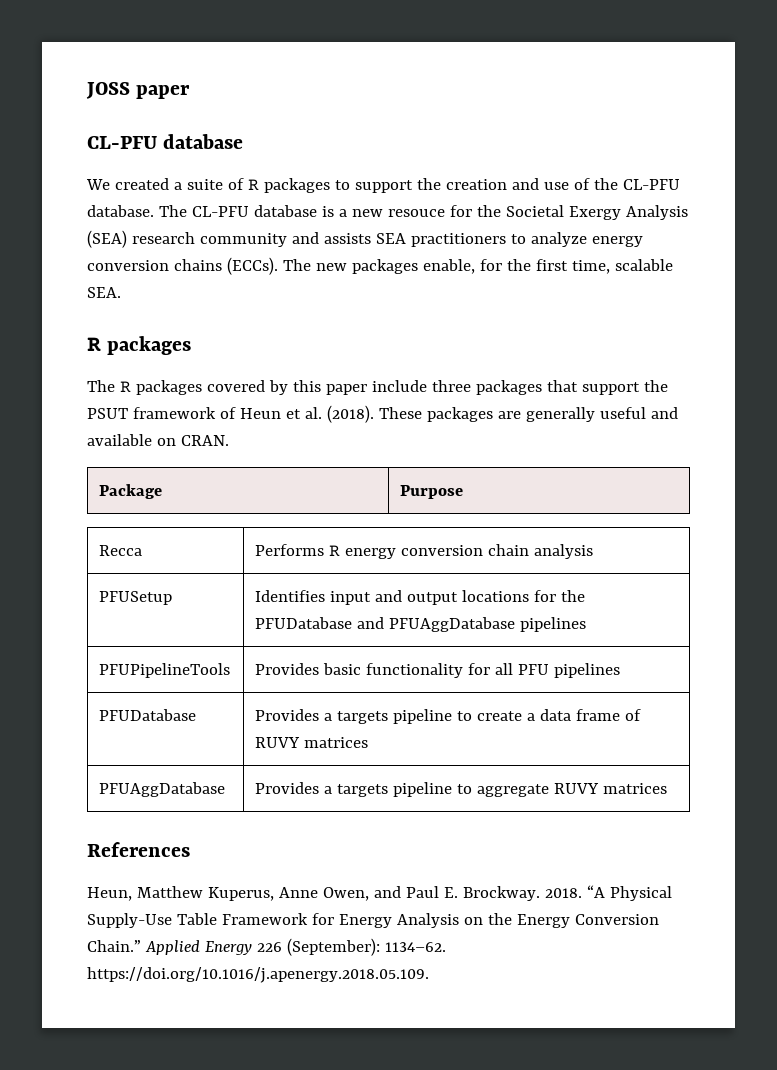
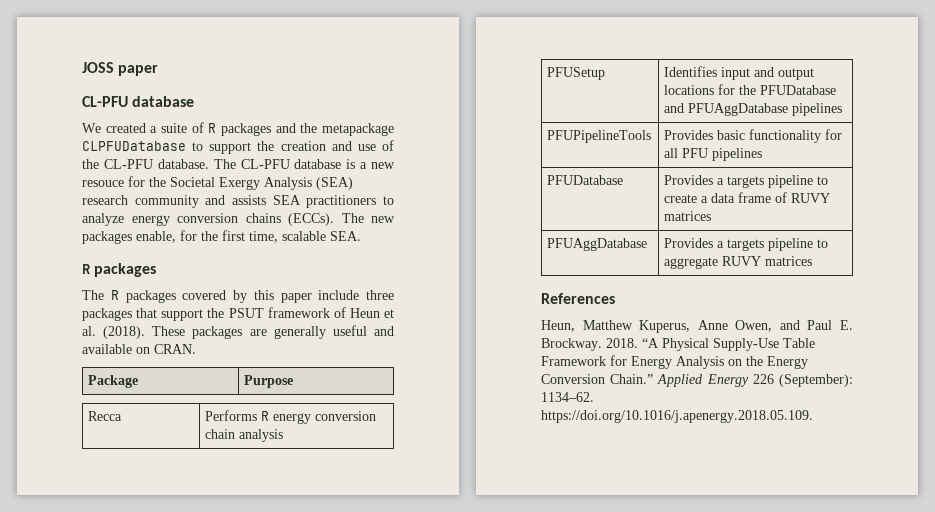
- We created a suite of R packages to support the creation and use of the CL-PFU database.
+ We created a suite of R packages and the metapackage CLPFUDatabase to support the creation and use of the CL-PFU database.

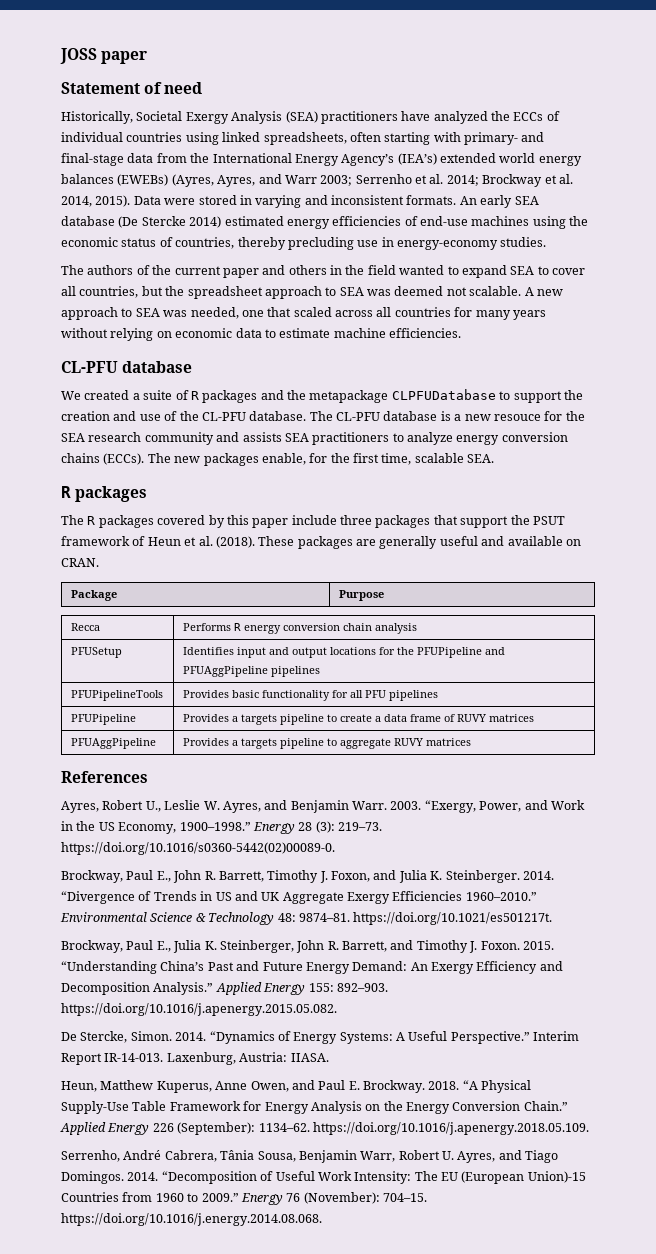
+ Statement of need
+ Historically, Societal Exergy Analysis (SEA) practitioners have analyzed the ECCs of individual countries using linked spreadsheets, often starting with primary- and final-stage data from the International Energy Agency’s (IEA’s) extended world energy balances (EWEBs) (Ayres, Ayres, and Warr 2003; Serrenho et al. 2014; Brockway et al. 2014, 2015). Data were stored in varying and inconsistent formats. An early SEA database (De Stercke 2014) estimated energy efficiencies of end-use machines using the economic status of countries, thereby precluding use in energy-economy studies.
+ The authors of the current paper and others in the field wanted to expand SEA to cover all countries, but the spreadsheet approach to SEA was deemed not scalable. A new approach to SEA was needed, one that scaled across all countries for many years without relying on economic data to estimate machine efficiencies.
- The CL-PFU database is a new resouce for the Societal Exergy Analysis (SEA) research community and assists SEA practitioners to analyze energy conversion chains (ECCs).
+ The CL-PFU database is a new resouce for the SEA research community and assists SEA practitioners to analyze energy conversion chains (ECCs).
- PFUSetup | Identifies input and output locations for the PFUDatabase and PFUAggDatabase pipelines
+ PFUSetup | Identifies input and output locations for the PFUPipeline and PFUAggPipeline pipelines
- PFUDatabase | Provides a targets pipeline to create a data frame of RUVY matrices
+ PFUPipeline | Provides a targets pipeline to create a data frame of RUVY matrices
- PFUAggDatabase | Provides a targets pipeline to aggregate RUVY matrices
+ PFUAggPipeline | Provides a targets pipeline to aggregate RUVY matrices
+ Ayres, Robert U., Leslie W. Ayres, and Benjamin Warr. 2003. “Exergy, Power, and Work in the US Economy, 1900–1998.” Energy 28 (3): 219–73. https://doi.org/10.1016/s0360-5442(02)00089-0.
+ Brockway, Paul E., John R. Barrett, Timothy J. Foxon, and Julia K. Steinberger. 2014. “Divergence of Trends in US and UK Aggregate Exergy Efficiencies 1960–2010.” Environmental Science & Technology 48: 9874–81. https://doi.org/10.1021/es501217t.
+ Brockway, Paul E., Julia K. Steinberger, John R. Barrett, and Timothy J. Foxon. 2015. “Understanding China’s Past and Future Energy Demand: An Exergy Efficiency and Decomposition Analysis.” Applied Energy 155: 892–903. https://doi.org/10.1016/j.apenergy.2015.05.082.
+ De Stercke, Simon. 2014. “Dynamics of Energy Systems: A Useful Perspective.” Interim Report IR-14-013. Laxenburg, Austria: IIASA.
+ Serrenho, André Cabrera, Tânia Sousa, Benjamin Warr, Robert U. Ayres, and Tiago Domingos. 2014. “Decomposition of Useful Work Intensity: The EU (European Union)-15 Countries from 1960 to 2009.” Energy 76 (November): 704–15. https://doi.org/10.1016/j.energy.2014.08.068.

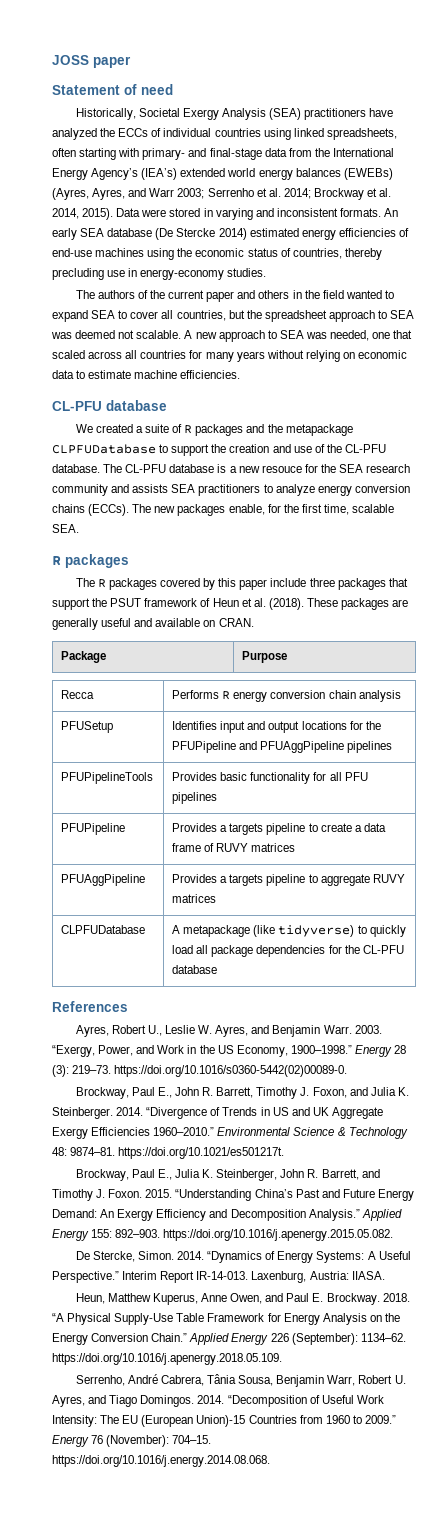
+ CLPFUDatabase | A metapackage (like tidyverse) to quickly load all package dependencies for the CL-PFU database

